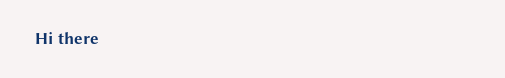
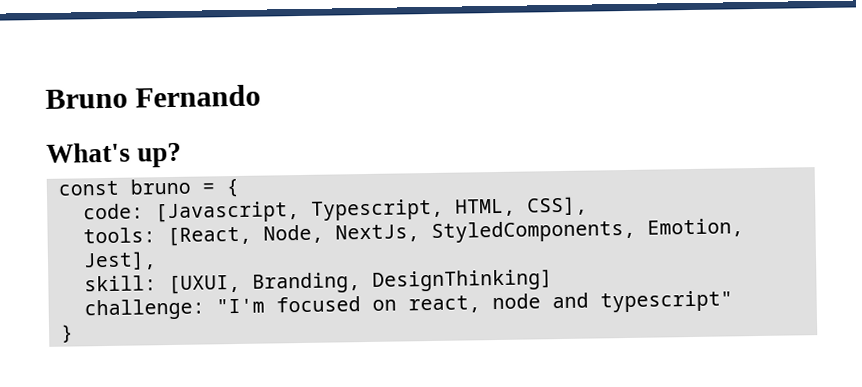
- Hi there
+ Bruno Fernando
+ What's up?
+ const bruno = {
+ code: [Javascript, Typescript, HTML, CSS],
+ tools: [React, Node, NextJs, StyledComponents, Emotion, Jest],
+ skill: [UXUI, Branding, DesignThinking]
+ challenge: "I'm focused on react, node and typescript"
+ }

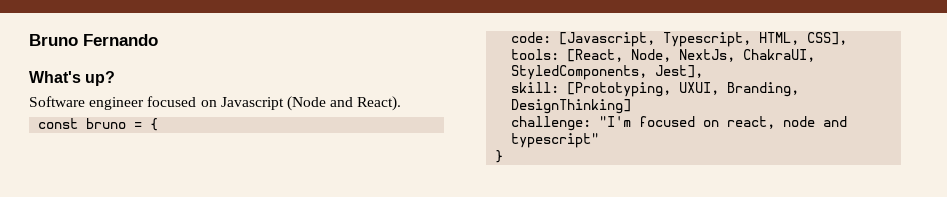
+ Software engineer focused on Javascript (Node and React).
- tools: [React, Node, NextJs, StyledComponents, Emotion, Jest],
+ tools: [React, Node, NextJs, ChakraUI, StyledComponents, Jest],
- skill: [UXUI, Branding, DesignThinking]
+ skill: [Prototyping, UXUI, Branding, DesignThinking]

